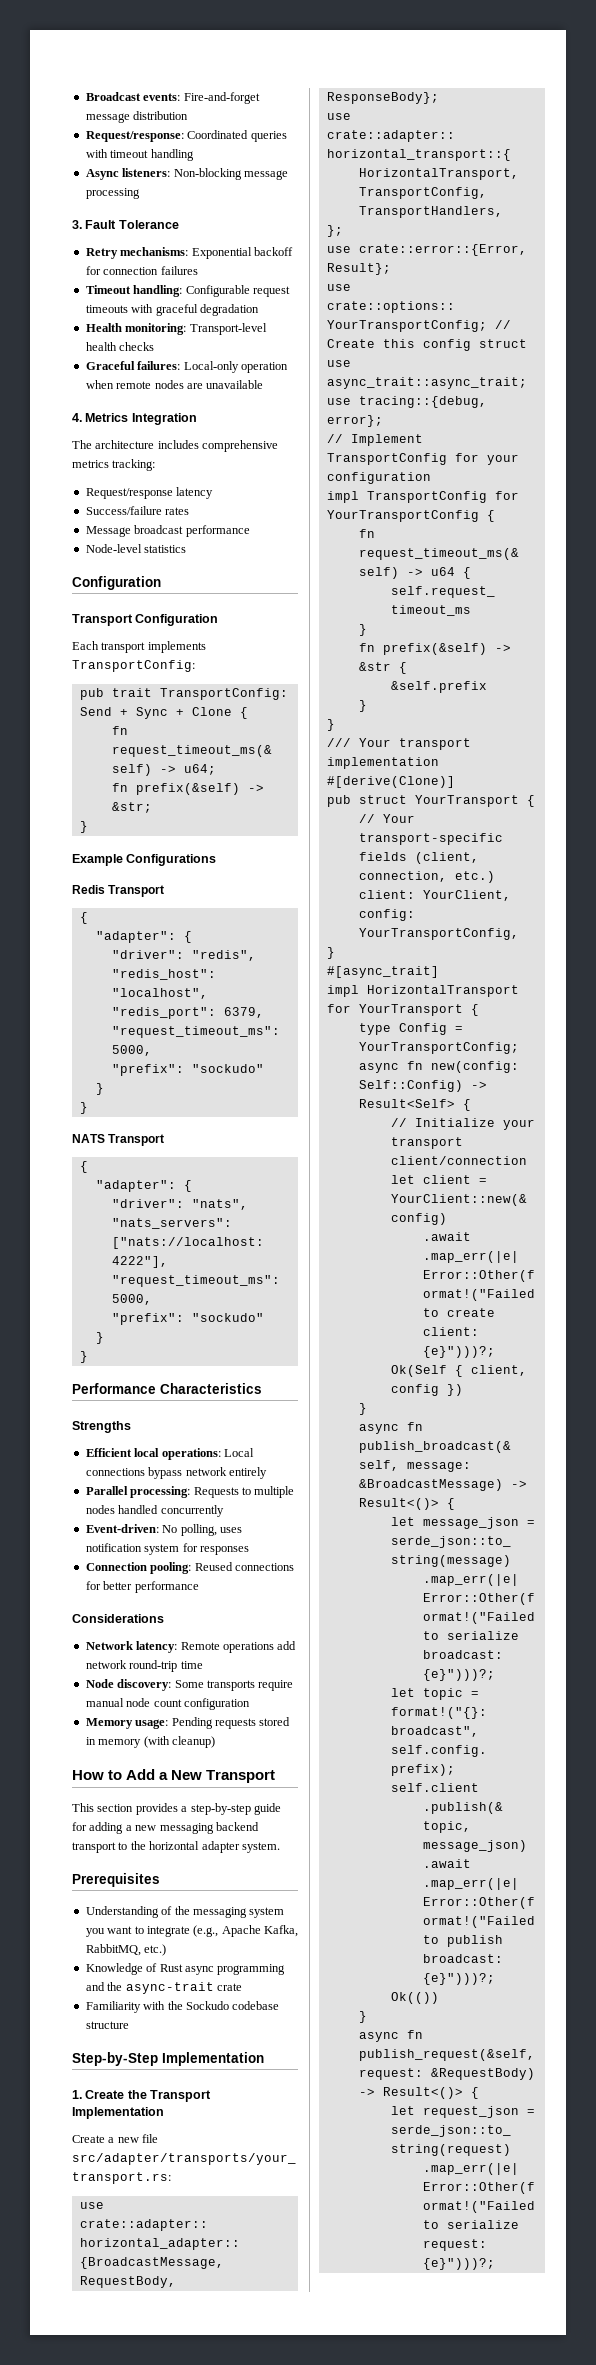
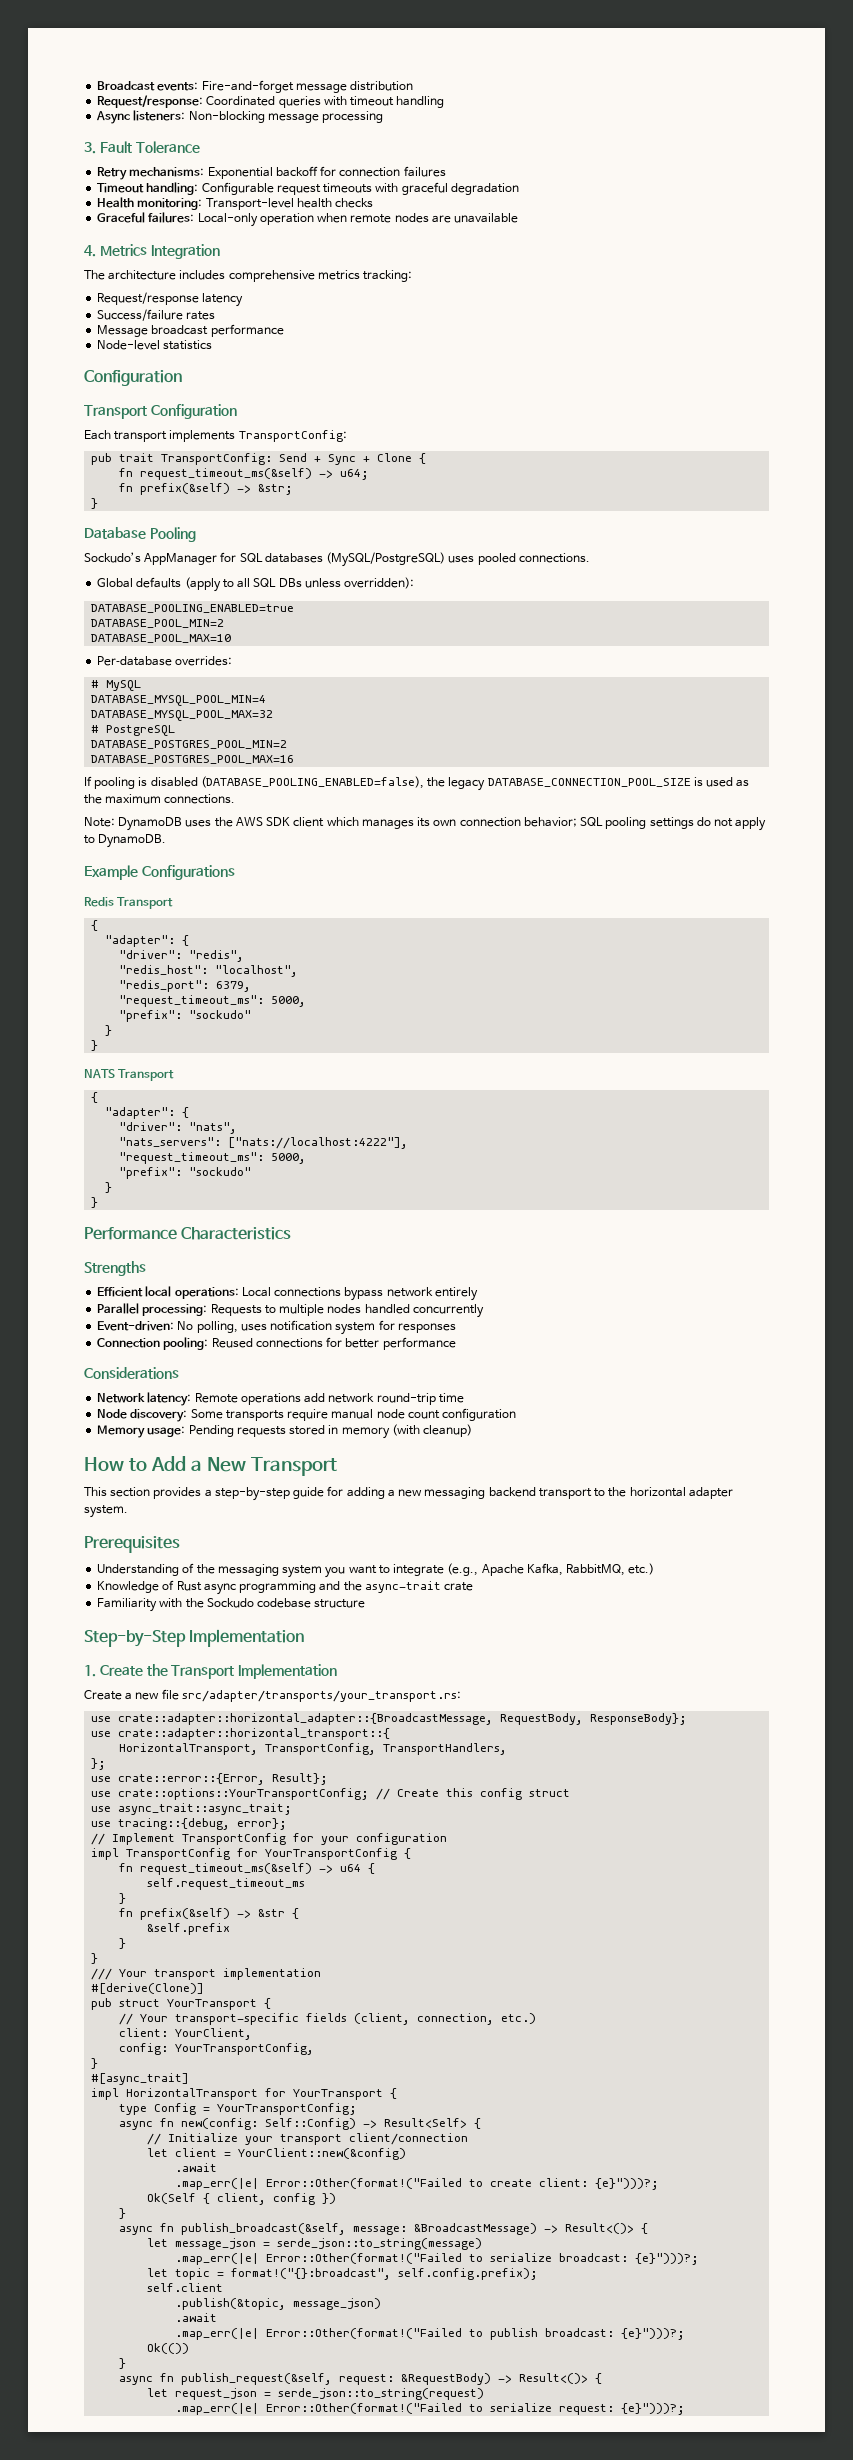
+ Database Pooling
+ Sockudo’s AppManager for SQL databases (MySQL/PostgreSQL) uses pooled connections.
+ Global defaults (apply to all SQL DBs unless overridden):
+ DATABASE_POOLING_ENABLED=true
+ DATABASE_POOL_MIN=2
+ DATABASE_POOL_MAX=10
+ Per‑database overrides:
+ # MySQL
+ DATABASE_MYSQL_POOL_MIN=4
+ DATABASE_MYSQL_POOL_MAX=32
+ # PostgreSQL
+ DATABASE_POSTGRES_POOL_MIN=2
+ DATABASE_POSTGRES_POOL_MAX=16
+ If pooling is disabled (DATABASE_POOLING_ENABLED=false), the legacy DATABASE_CONNECTION_POOL_SIZE is used as the maximum connections.
+ Note: DynamoDB uses the AWS SDK client which manages its own connection behavior; SQL pooling settings do not apply to DynamoDB.

